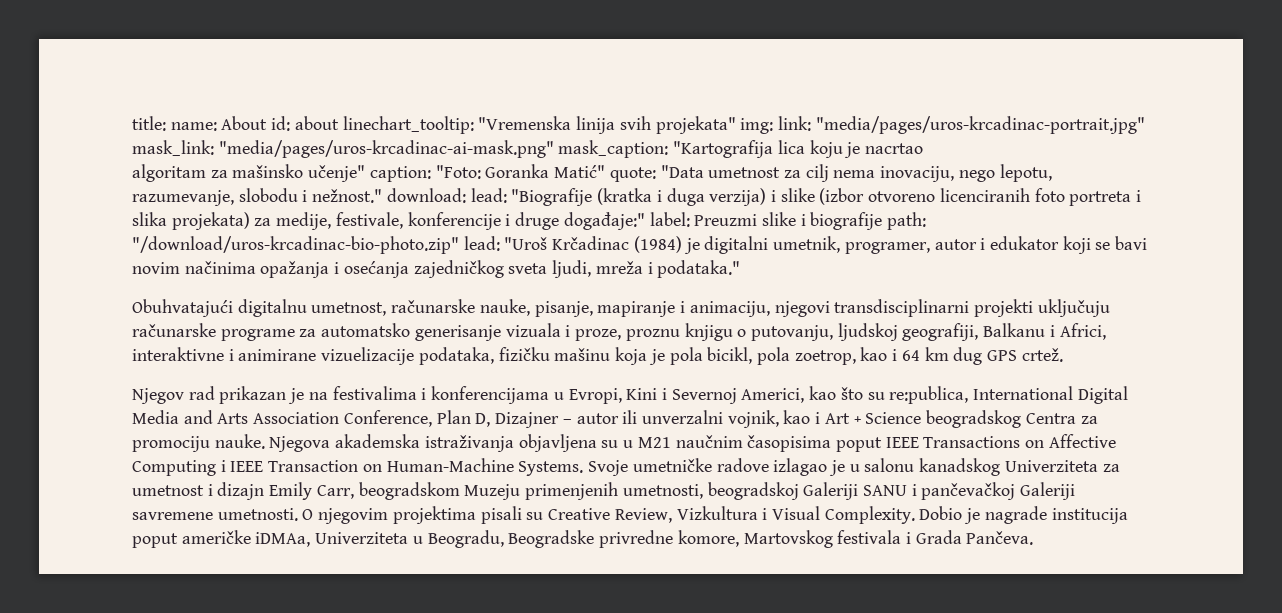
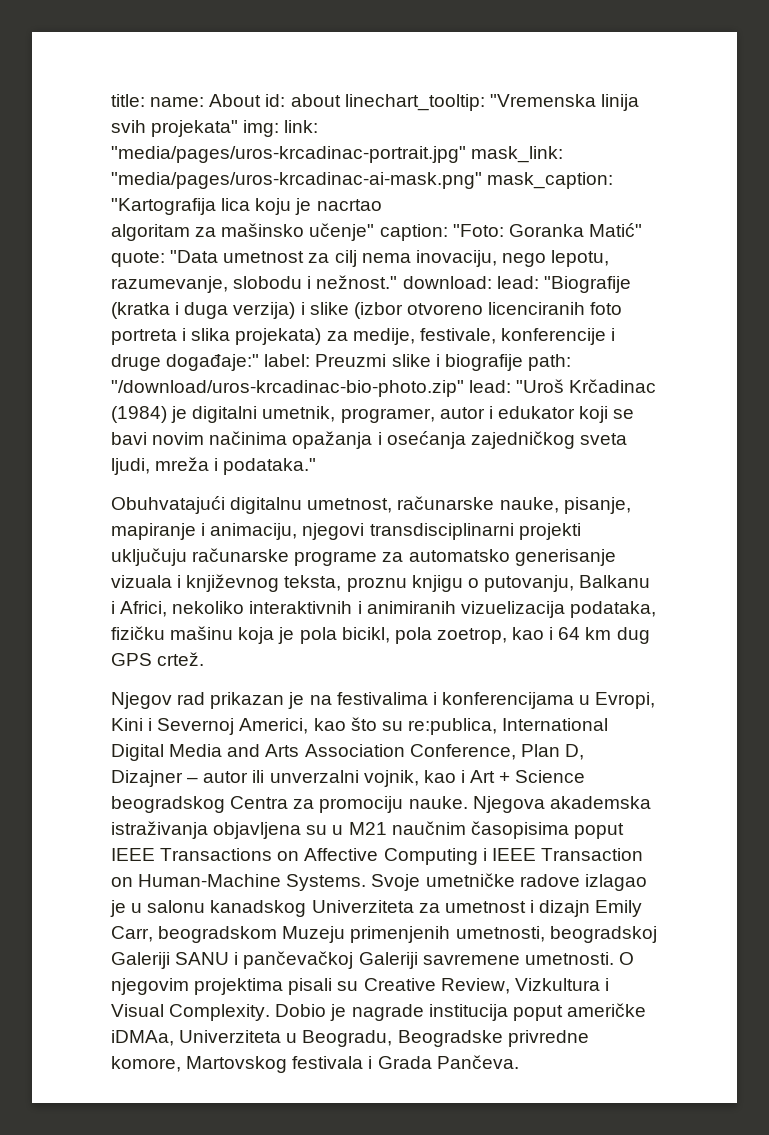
- Obuhvatajući digitalnu umetnost, računarske nauke, pisanje, mapiranje i animaciju, njegovi transdisciplinarni projekti uključuju računarske programe za automatsko generisanje vizuala i proze, proznu knjigu o putovanju, ljudskoj geografiji, Balkanu i Africi, interaktivne i animirane vizuelizacije podataka, fizičku mašinu koja je pola bicikl, pola zoetrop, kao i 64 km dug GPS crtež.
+ Obuhvatajući digitalnu umetnost, računarske nauke, pisanje, mapiranje i animaciju, njegovi transdisciplinarni projekti uključuju računarske programe za automatsko generisanje vizuala i književnog teksta, proznu knjigu o putovanju, Balkanu i Africi, nekoliko interaktivnih i animiranih vizuelizacija podataka, fizičku mašinu koja je pola bicikl, pola zoetrop, kao i 64 km dug GPS crtež.

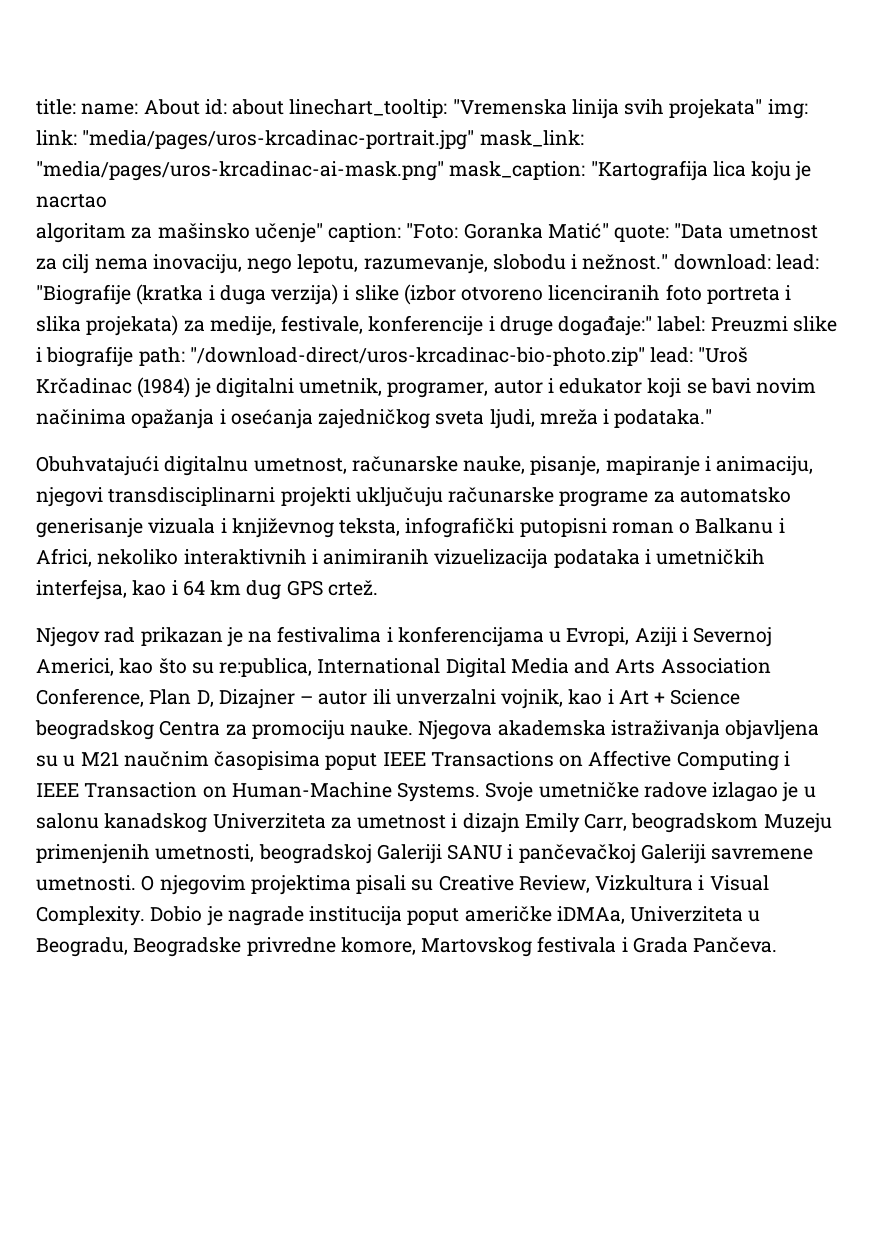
- "/download/uros-krcadinac-bio-photo.zip" lead:
+ "/download-direct/uros-krcadinac-bio-photo.zip" lead:
- Obuhvatajući digitalnu umetnost, računarske nauke, pisanje, mapiranje i animaciju, njegovi transdisciplinarni projekti uključuju računarske programe za automatsko generisanje vizuala i književnog teksta, proznu knjigu o putovanju, Balkanu i Africi, nekoliko interaktivnih i animiranih vizuelizacija podataka, fizičku mašinu koja je pola bicikl, pola zoetrop, kao i 64 km dug GPS crtež.
+ Obuhvatajući digitalnu umetnost, računarske nauke, pisanje, mapiranje i animaciju, njegovi transdisciplinarni projekti uključuju računarske programe za automatsko generisanje vizuala i književnog teksta, infografički putopisni roman o Balkanu i Africi, nekoliko interaktivnih i animiranih vizuelizacija podataka i umetničkih interfejsa, kao i 64 km dug GPS crtež.
- Njegov rad prikazan je na festivalima i konferencijama u Evropi, Kini i Severnoj Americi, kao što su re:publica, International Digital Media and Arts Association Conference, Plan D, Dizajner – autor ili unverzalni vojnik, kao i Art + Science beogradskog Centra za promociju nauke.
+ Njegov rad prikazan je na festivalima i konferencijama u Evropi, Aziji i Severnoj Americi, kao što su re:publica, International Digital Media and Arts Association Conference, Plan D, Dizajner – autor ili unverzalni vojnik, kao i Art + Science beogradskog Centra za promociju nauke.

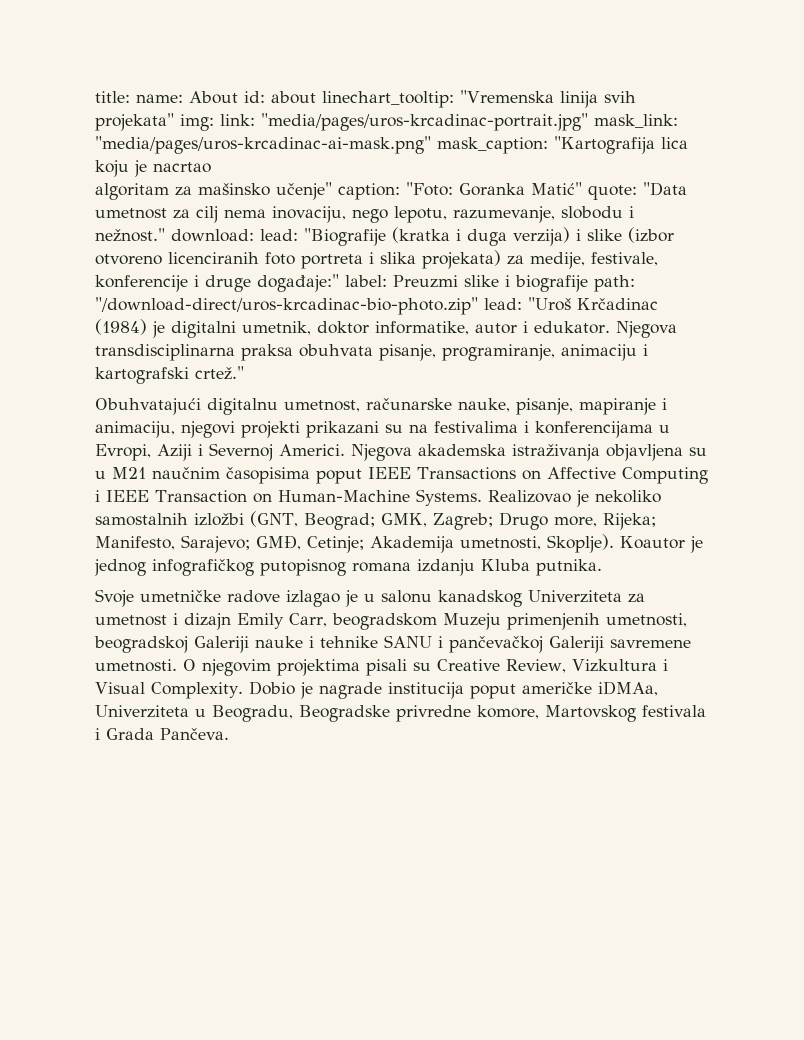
- algoritam za mašinsko učenje" caption: "Foto: Goranka Matić" quote: "Data umetnost za cilj nema inovaciju, nego lepotu, razumevanje, slobodu i nežnost." download: lead: "Biografije (kratka i duga verzija) i slike (izbor otvoreno licenciranih foto portreta i slika projekata) za medije, festivale, konferencije i druge događaje:" label: Preuzmi slike i biografije path: "/download-direct/uros-krcadinac-bio-photo.zip" lead: "Uroš Krčadinac (1984) je digitalni umetnik, programer, autor i edukator koji se bavi novim načinima opažanja i osećanja zajedničkog sveta ljudi, mreža i podataka."
+ algoritam za mašinsko učenje" caption: "Foto: Goranka Matić" quote: "Data umetnost za cilj nema inovaciju, nego lepotu, razumevanje, slobodu i nežnost." download: lead: "Biografije (kratka i duga verzija) i slike (izbor otvoreno licenciranih foto portreta i slika projekata) za medije, festivale, konferencije i druge događaje:" label: Preuzmi slike i biografije path: "/download-direct/uros-krcadinac-bio-photo.zip" lead: "Uroš Krčadinac (1984) je digitalni umetnik, doktor informatike, autor i edukator. Njegova transdisciplinarna praksa obuhvata pisanje, programiranje, animaciju i kartografski crtež."
- Obuhvatajući digitalnu umetnost, računarske nauke, pisanje, mapiranje i animaciju, njegovi transdisciplinarni projekti uključuju računarske programe za automatsko generisanje vizuala i književnog teksta, infografički putopisni roman o Balkanu i Africi, nekoliko interaktivnih i animiranih vizuelizacija podataka i umetničkih interfejsa, kao i 64 km dug GPS crtež.
- Njegov rad prikazan je na festivalima i konferencijama u Evropi, Aziji i Severnoj Americi, kao što su re:publica, International Digital Media and Arts Association Conference, Plan D, Dizajner – autor ili unverzalni vojnik, kao i Art + Science beogradskog Centra za promociju nauke.
+ Obuhvatajući digitalnu umetnost, računarske nauke, pisanje, mapiranje i animaciju, njegovi projekti prikazani su na festivalima i konferencijama u Evropi, Aziji i Severnoj Americi.
- Njegova akademska istraživanja objavljena su u M21 naučnim časopisima poput IEEE Transactions on Affective Computing i IEEE Transaction on Human-Machine Systems. Svoje umetničke radove izlagao je u salonu kanadskog Univerziteta za umetnost i dizajn Emily Carr, beogradskom Muzeju primenjenih umetnosti, beogradskoj Galeriji SANU i pančevačkoj Galeriji savremene umetnosti.
+ Njegova akademska istraživanja objavljena su u M21 naučnim časopisima poput IEEE Transactions on Affective Computing i IEEE Transaction on Human-Machine Systems. Realizovao je nekoliko samostalnih izložbi (GNT, Beograd; GMK, Zagreb; Drugo more, Rijeka; Manifesto, Sarajevo; GMĐ, Cetinje; Akademija umetnosti, Skoplje). Koautor je jednog infografičkog putopisnog romana izdanju Kluba putnika.
+ Svoje umetničke radove izlagao je u salonu kanadskog Univerziteta za umetnost i dizajn Emily Carr, beogradskom Muzeju primenjenih umetnosti, beogradskoj Galeriji nauke i tehnike SANU i pančevačkoj Galeriji savremene umetnosti.

